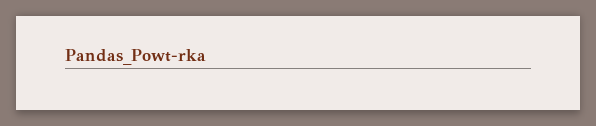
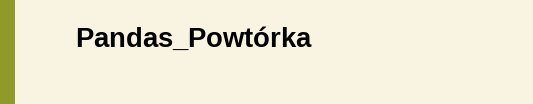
- Pandas_Powt-rka
+ Pandas_Powtórka

